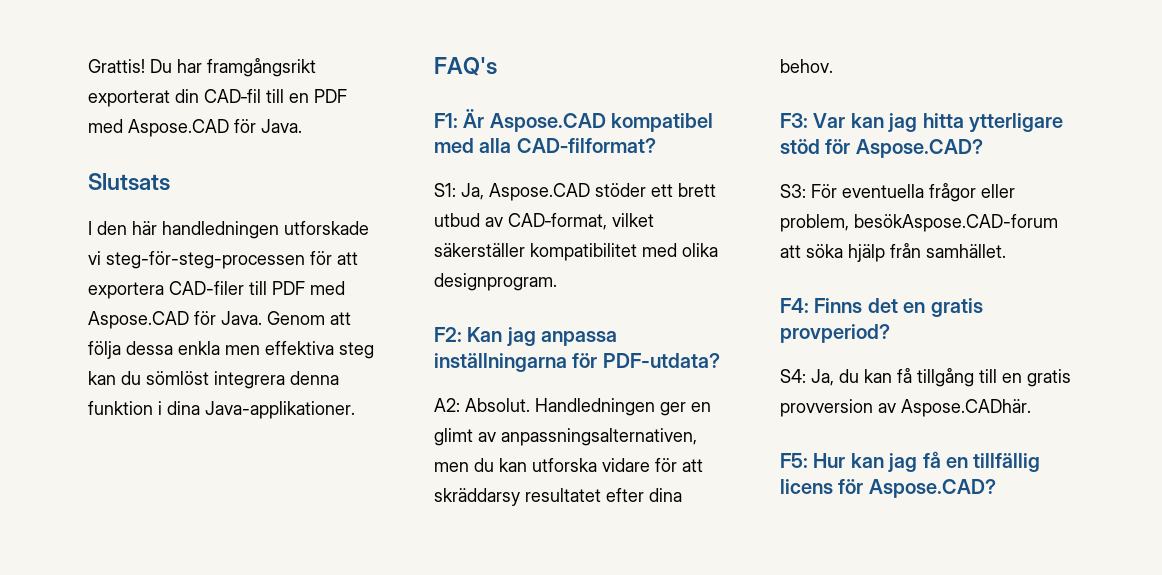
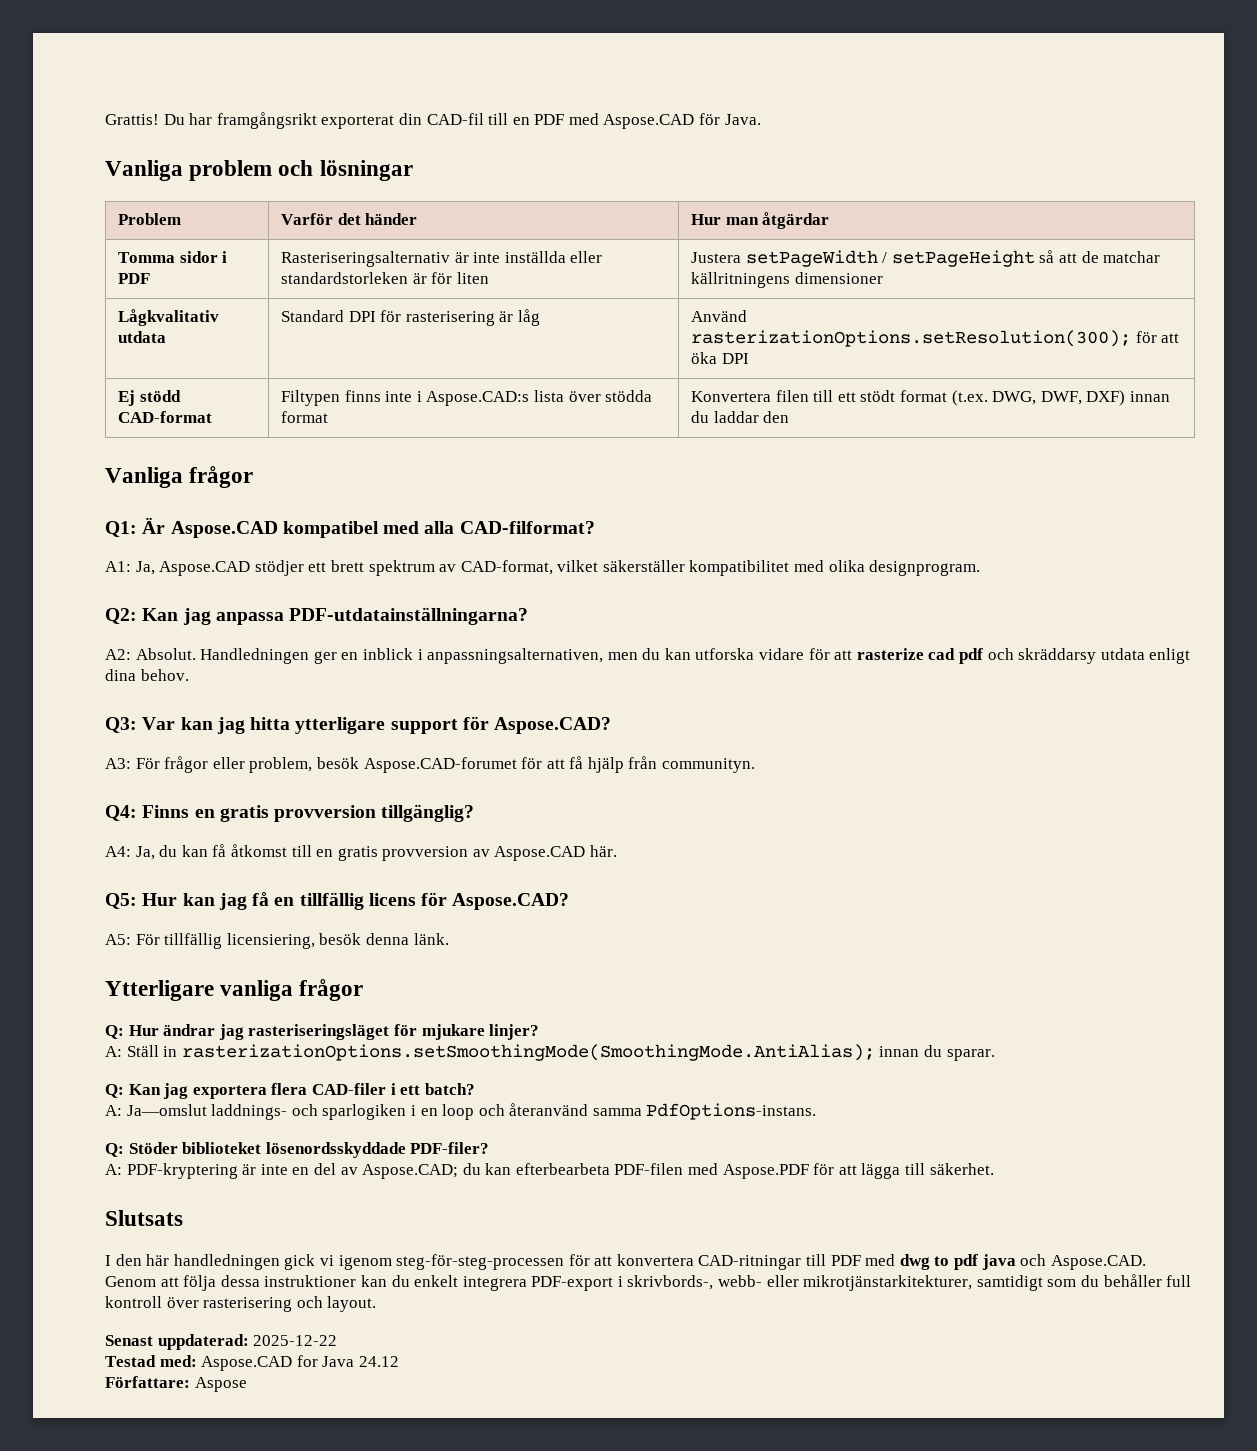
- Slutsats
- I den här handledningen utforskade vi steg-för-steg-processen för att exportera CAD-filer till PDF med Aspose.CAD för Java. Genom att följa dessa enkla men effektiva steg kan du sömlöst integrera denna funktion i dina Java-applikationer.
- FAQ's
- F1: Är Aspose.CAD kompatibel med alla CAD‑filformat?
+ Vanliga problem och lösningar
+ Problem | Varför det händer | Hur man åtgärdar
+ Tomma sidor i PDF | Rasteriseringsalternativ är inte inställda eller standardstorleken är för liten | Justera setPageWidth / setPageHeight så att de matchar källritningens dimensioner
+ Lågkvalitativ utdata | Standard DPI för rasterisering är låg | Använd rasterizationOptions.setResolution(300); för att öka DPI
+ Ej stödd CAD‑format | Filtypen finns inte i Aspose.CAD:s lista över stödda format | Konvertera filen till ett stödt format (t.ex. DWG, DWF, DXF) innan du laddar den
+ Vanliga frågor
+ Q1: Är Aspose.CAD kompatibel med alla CAD‑filformat?
- S1: Ja, Aspose.CAD stöder ett brett utbud av CAD‑format, vilket säkerställer kompatibilitet med olika designprogram.
+ A1: Ja, Aspose.CAD stödjer ett brett spektrum av CAD‑format, vilket säkerställer kompatibilitet med olika designprogram.
- F2: Kan jag anpassa inställningarna för PDF-utdata?
+ Q2: Kan jag anpassa PDF‑utdatainställningarna?
- Handledningen ger en glimt av anpassningsalternativen, men du kan utforska vidare för att skräddarsy resultatet efter dina behov.
+ Handledningen ger en inblick i anpassningsalternativen, men du kan utforska vidare för att rasterize cad pdf och skräddarsy utdata enligt dina behov.
- F3: Var kan jag hitta ytterligare stöd för Aspose.CAD?
- S3: För eventuella frågor eller problem, besökAspose.CAD-forum att söka hjälp från samhället.
- F4: Finns det en gratis provperiod?
- S4: Ja, du kan få tillgång till en gratis provversion av Aspose.CADhär.
- F5: Hur kan jag få en tillfällig licens för Aspose.CAD?
+ Q3: Var kan jag hitta ytterligare support för Aspose.CAD?
+ A3: För frågor eller problem, besök Aspose.CAD‑forumet för att få hjälp från communityn.
+ Q4: Finns en gratis provversion tillgänglig?
+ A4: Ja, du kan få åtkomst till en gratis provversion av Aspose.CAD här.
+ Q5: Hur kan jag få en tillfällig licens för Aspose.CAD?
+ A5: För tillfällig licensiering, besök denna länk.
+ Ytterligare vanliga frågor
+ Q: Hur ändrar jag rasteriseringsläget för mjukare linjer?
+ A: Ställ in rasterizationOptions.setSmoothingMode(SmoothingMode.AntiAlias); innan du sparar.
+ Q: Kan jag exportera flera CAD‑filer i ett batch?
+ A: Ja—omslut laddnings‑ och sparlogiken i en loop och återanvänd samma PdfOptions‑instans.
+ Q: Stöder biblioteket lösenordsskyddade PDF‑filer?
+ A: PDF‑kryptering är inte en del av Aspose.CAD; du kan efterbearbeta PDF‑filen med Aspose.PDF för att lägga till säkerhet.
+ Slutsats
+ I den här handledningen gick vi igenom steg‑för‑steg‑processen för att konvertera CAD‑ritningar till PDF med dwg to pdf java och Aspose.CAD. Genom att följa dessa instruktioner kan du enkelt integrera PDF‑export i skrivbords‑, webb‑ eller mikrotjänstarkitekturer, samtidigt som du behåller full kontroll över rasterisering och layout.
+ Senast uppdaterad: 2025-12-22
+ Testad med: Aspose.CAD for Java 24.12
+ Författare: Aspose

